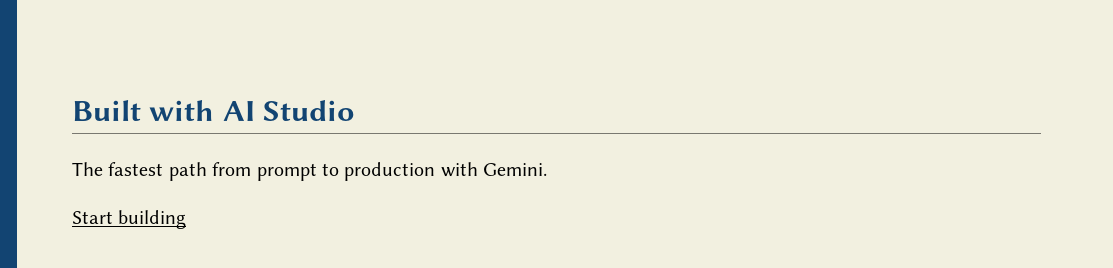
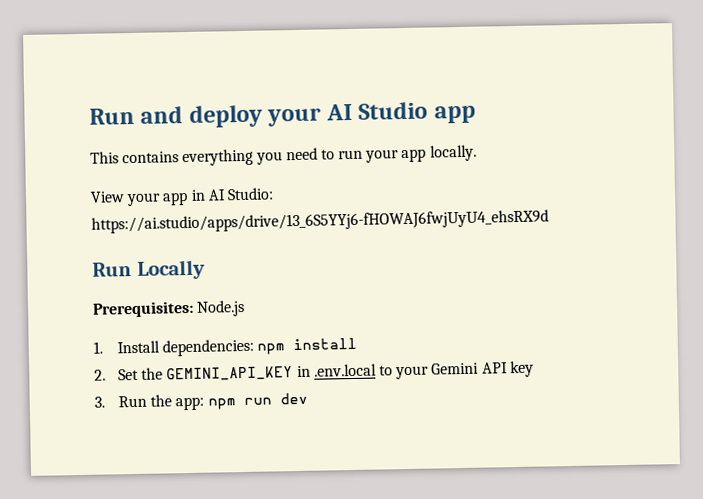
- Built with AI Studio
- The fastest path from prompt to production with Gemini.
- Start building
+ Run and deploy your AI Studio app
+ This contains everything you need to run your app locally.
+ View your app in AI Studio: https://ai.studio/apps/drive/13_6S5YYj6-fHOWAJ6fwjUyU4_ehsRX9d
+ Run Locally
+ Prerequisites: Node.js
+ 1. Install dependencies: npm install
+ 2. Set the GEMINI_API_KEY in .env.local to your Gemini API key
+ 3. Run the app: npm run dev

